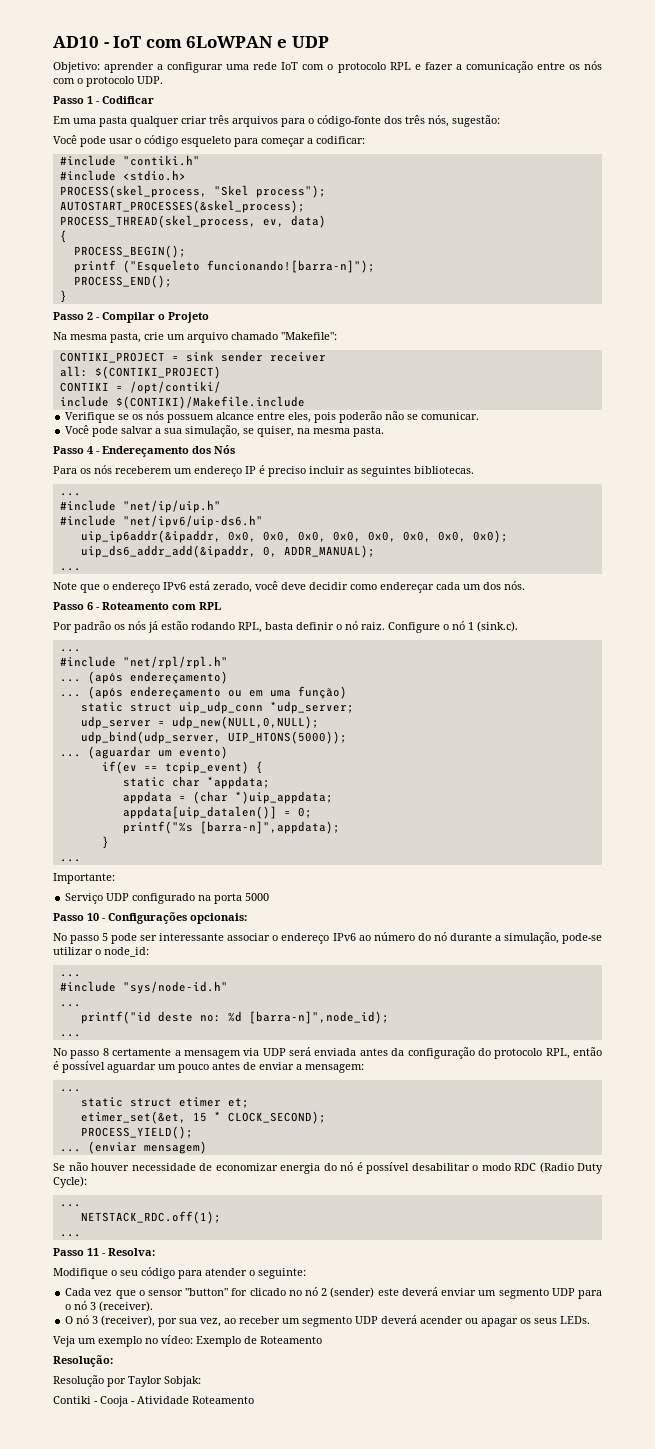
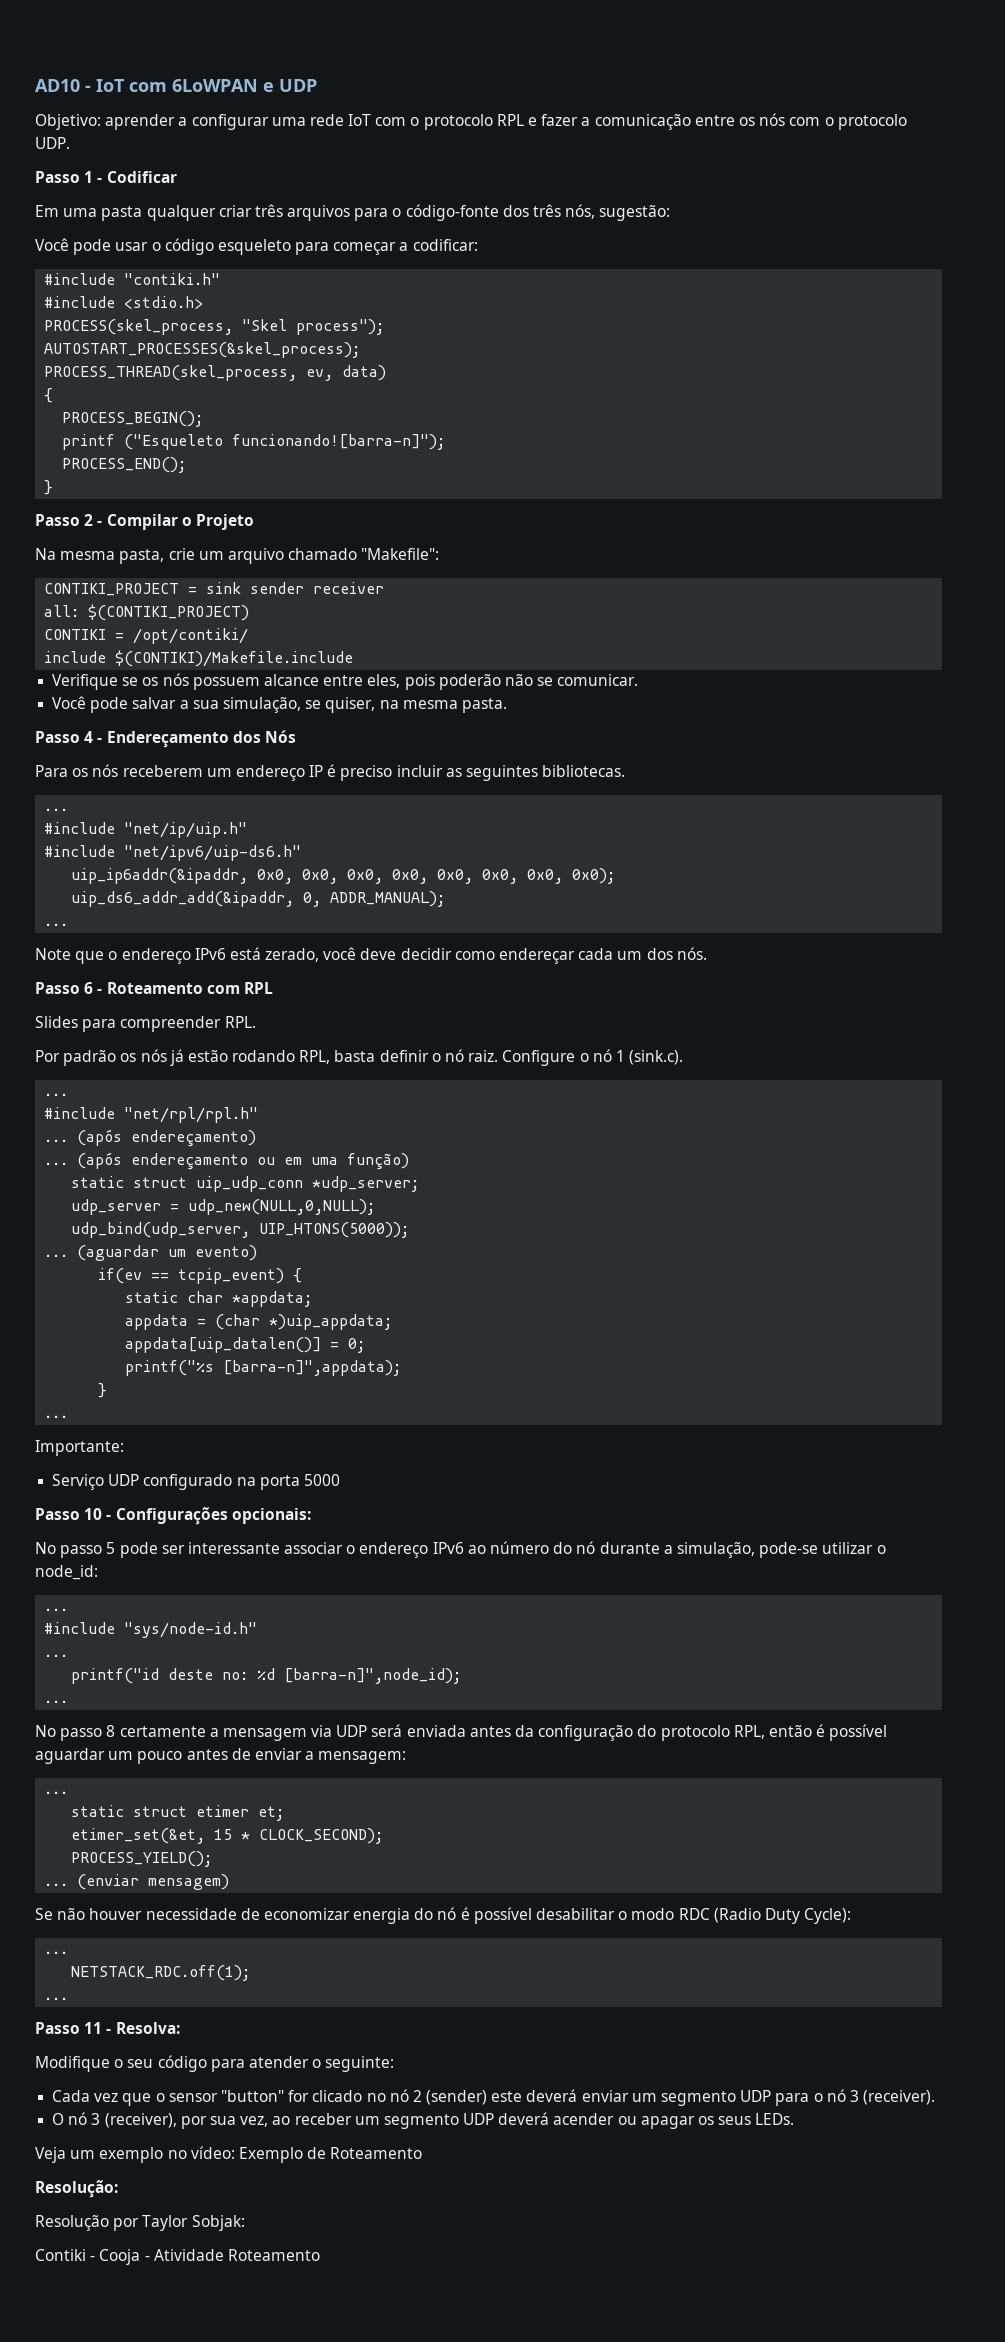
+ Slides para compreender RPL.

